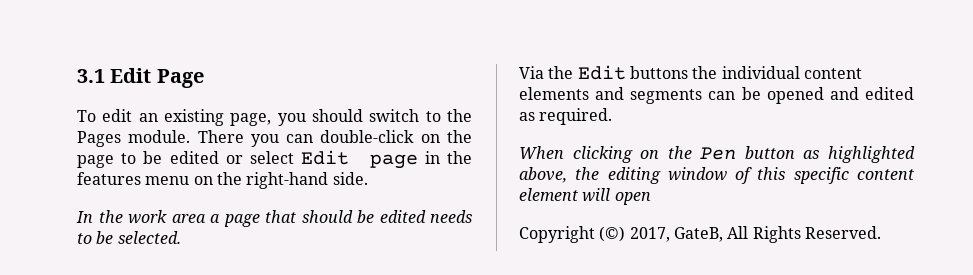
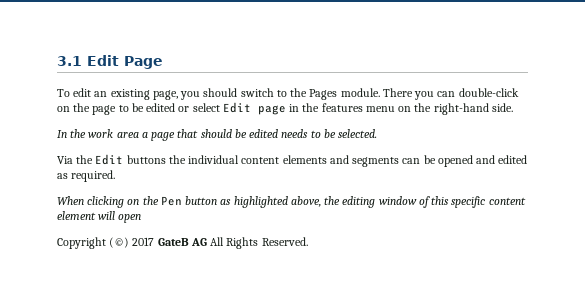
- Copyright (©) 2017, GateB, All Rights Reserved.
+ Copyright (©) 2017 GateB AG All Rights Reserved.

